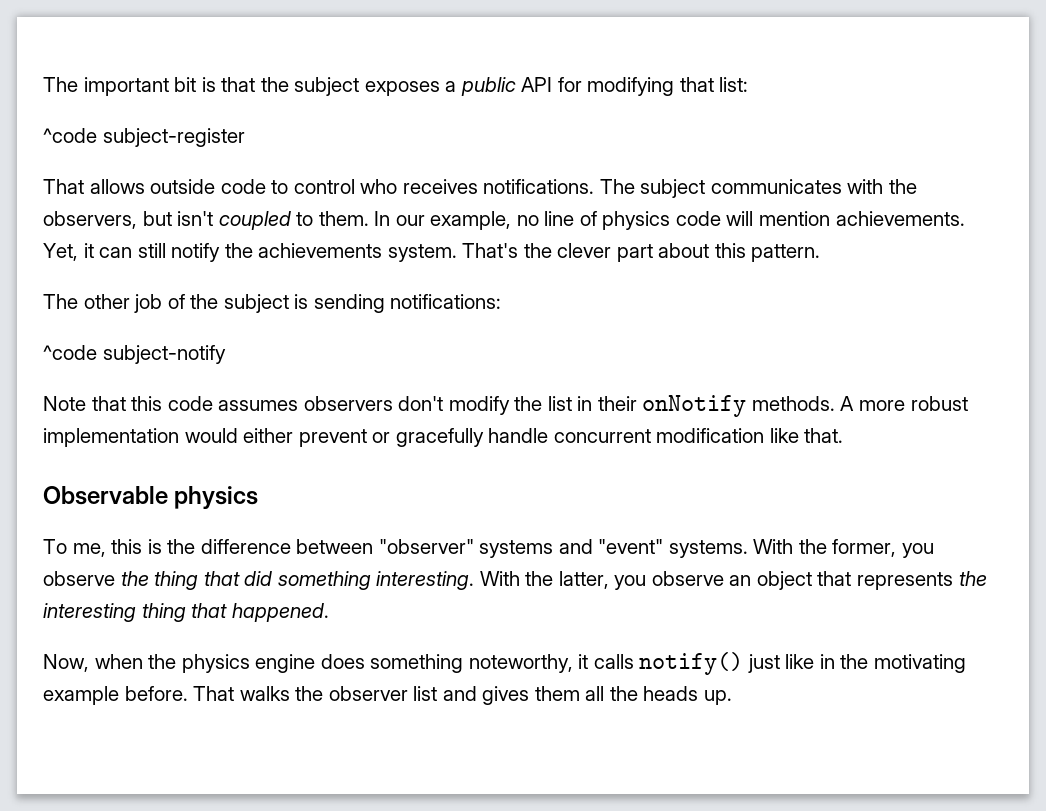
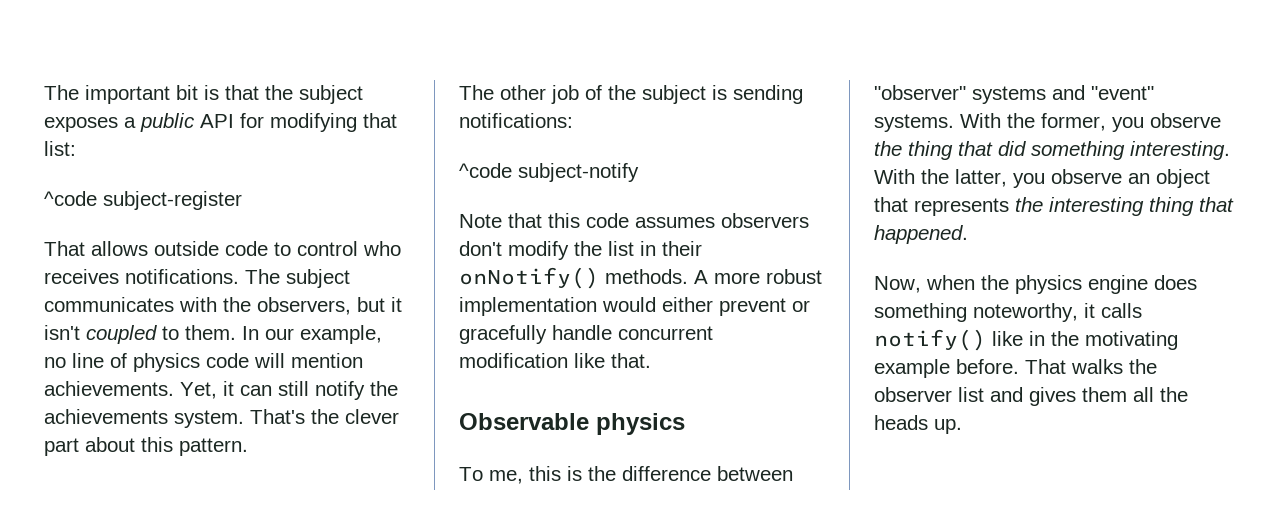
- The subject communicates with the observers, but isn't coupled to them.
+ The subject communicates with the observers, but it isn't coupled to them.
- Note that this code assumes observers don't modify the list in their onNotify methods.
+ Note that this code assumes observers don't modify the list in their onNotify() methods.
- Now, when the physics engine does something noteworthy, it calls notify() just like in the motivating example before.
+ Now, when the physics engine does something noteworthy, it calls notify() like in the motivating example before.

